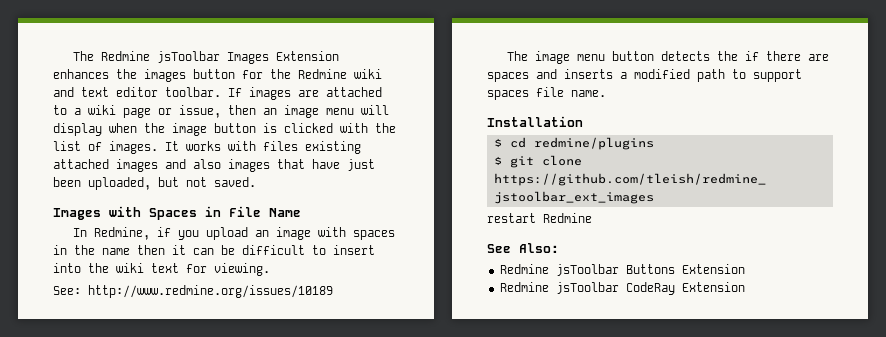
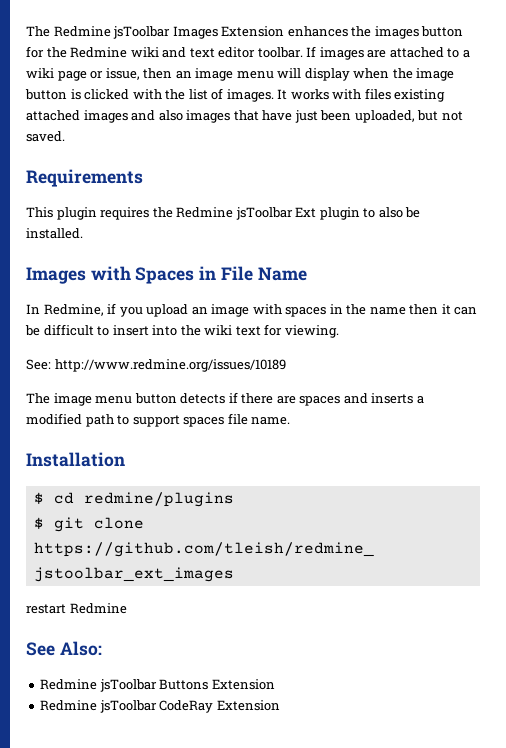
+ Requirements
+ This plugin requires the Redmine jsToolbar Ext plugin to also be installed.
- The image menu button detects the if there are spaces and inserts a modified path to support spaces file name.
+ The image menu button detects if there are spaces and inserts a modified path to support spaces file name.

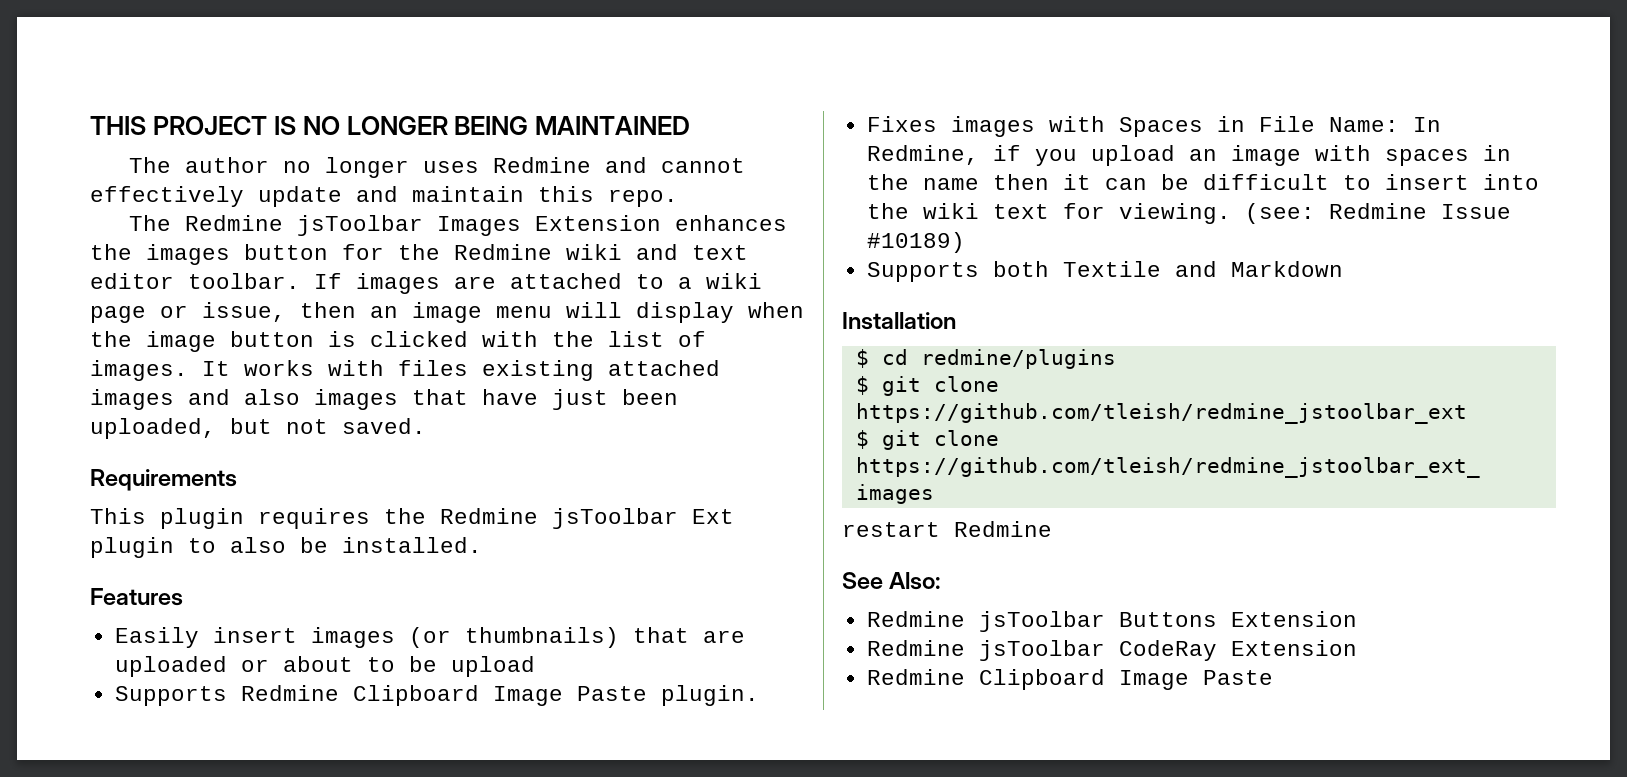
+ THIS PROJECT IS NO LONGER BEING MAINTAINED
+ The author no longer uses Redmine and cannot effectively update and maintain this repo.
- Images with Spaces in File Name
- In Redmine, if you upload an image with spaces in the name then it can be difficult to insert into the wiki text for viewing.
- See: http://www.redmine.org/issues/10189
- The image menu button detects if there are spaces and inserts a modified path to support spaces file name.
+ Features
+ Easily insert images (or thumbnails) that are uploaded or about to be upload
+ Supports Redmine Clipboard Image Paste plugin.
+ Fixes images with Spaces in File Name: In Redmine, if you upload an image with spaces in the name then it can be difficult to insert into the wiki text for viewing. (see: Redmine Issue #10189)
+ Supports both Textile and Markdown
+ $ git clone https://github.com/tleish/redmine_jstoolbar_ext
  Redmine jsToolbar CodeRay Extension
+ Redmine Clipboard Image Paste

